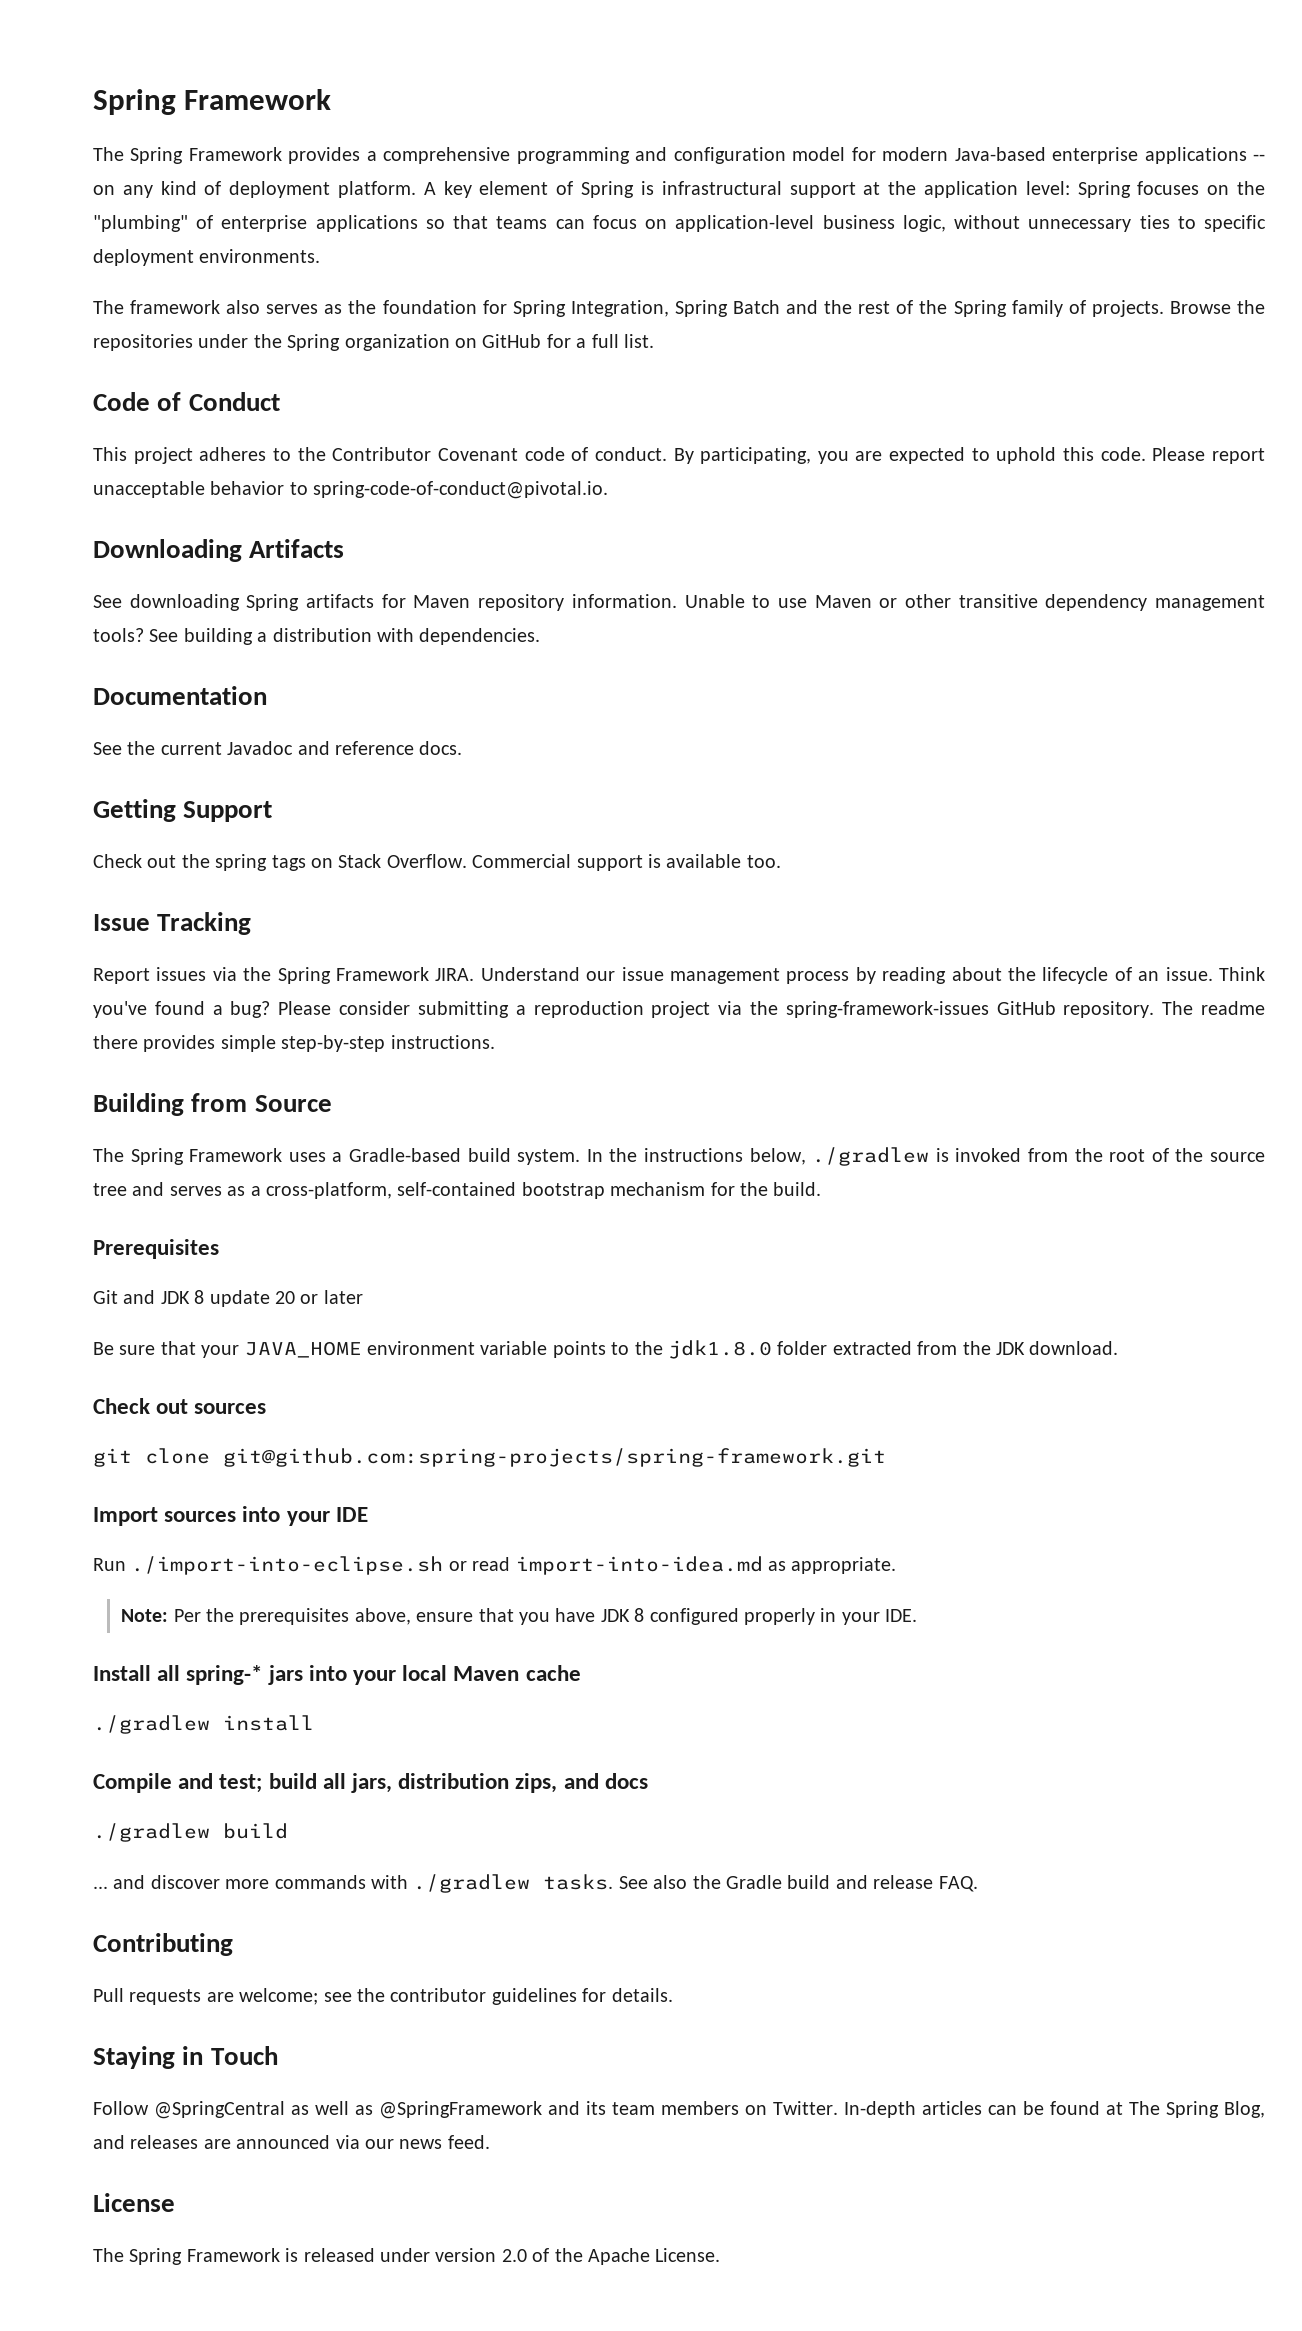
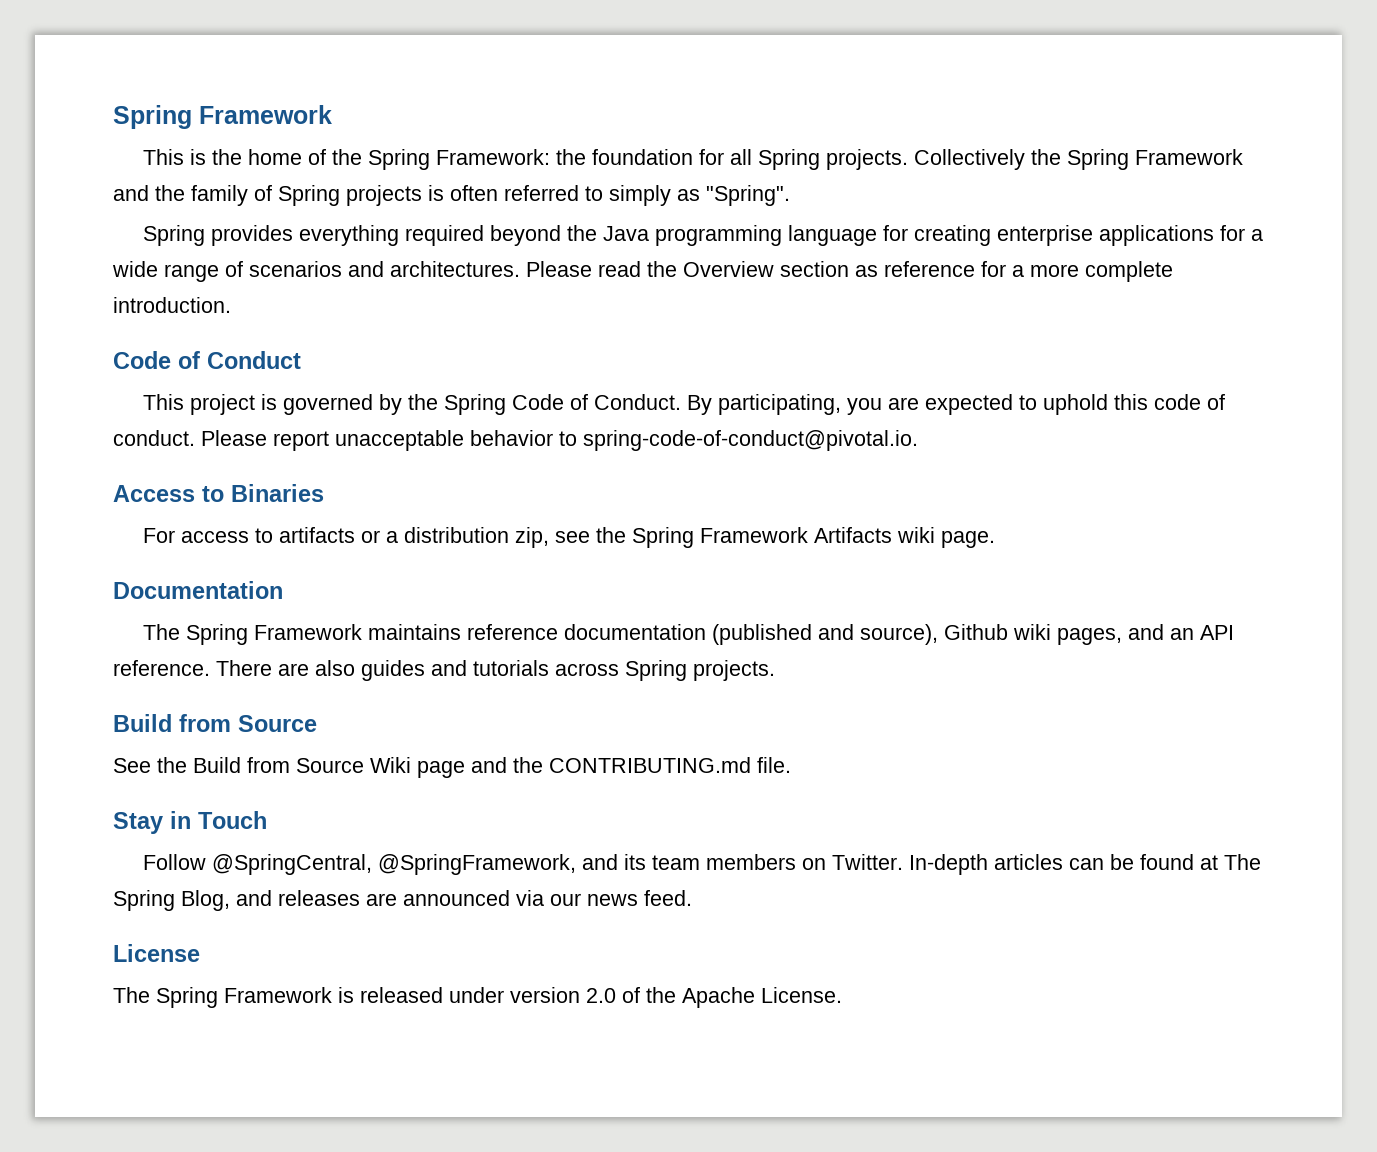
- The Spring Framework provides a comprehensive programming and configuration model for modern Java-based enterprise applications -- on any kind of deployment platform. A key element of Spring is infrastructural support at the application level: Spring focuses on the "plumbing" of enterprise applications so that teams can focus on application-level business logic, without unnecessary ties to specific deployment environments.
- The framework also serves as the foundation for Spring Integration, Spring Batch and the rest of the Spring family of projects. Browse the repositories under the Spring organization on GitHub for a full list.
+ This is the home of the Spring Framework: the foundation for all Spring projects. Collectively the Spring Framework and the family of Spring projects is often referred to simply as "Spring".
+ Spring provides everything required beyond the Java programming language for creating enterprise applications for a wide range of scenarios and architectures. Please read the Overview section as reference for a more complete introduction.
- This project adheres to the Contributor Covenant code of conduct.
+ This project is governed by the Spring Code of Conduct.
- By participating, you are expected to uphold this code.
+ By participating, you are expected to uphold this code of conduct.
- Downloading Artifacts
- See downloading Spring artifacts for Maven repository information. Unable to use Maven or other transitive dependency management tools? See building a distribution with dependencies.
+ Access to Binaries
+ For access to artifacts or a distribution zip, see the Spring Framework Artifacts wiki page.
  Documentation
- See the current Javadoc and reference docs.
- Getting Support
- Check out the spring tags on Stack Overflow. Commercial support is available too.
- Issue Tracking
- Report issues via the Spring Framework JIRA. Understand our issue management process by reading about the lifecycle of an issue. Think you've found a bug? Please consider submitting a reproduction project via the spring-framework-issues GitHub repository. The readme there provides simple step-by-step instructions.
- Building from Source
- The Spring Framework uses a Gradle-based build system. In the instructions below, ./gradlew is invoked from the root of the source tree and serves as a cross-platform, self-contained bootstrap mechanism for the build.
- Prerequisites
- Git and JDK 8 update 20 or later
- Be sure that your JAVA_HOME environment variable points to the jdk1.8.0 folder extracted from the JDK download.
- Check out sources
- git clone git@github.com:spring-projects/spring-framework.git
- Import sources into your IDE
- Run ./import-into-eclipse.sh or read import-into-idea.md as appropriate.
- Note: Per the prerequisites above, ensure that you have JDK 8 configured properly in your IDE.
- Install all spring-* jars into your local Maven cache
- ./gradlew install
- Compile and test; build all jars, distribution zips, and docs
- ./gradlew build
- ... and discover more commands with ./gradlew tasks. See also the Gradle build and release FAQ.
- Contributing
- Pull requests are welcome; see the contributor guidelines for details.
- Staying in Touch
- Follow @SpringCentral as well as @SpringFramework and its team members on Twitter.
+ The Spring Framework maintains reference documentation (published and source), Github wiki pages, and an API reference. There are also guides and tutorials across Spring projects.
+ Build from Source
+ See the Build from Source Wiki page and the CONTRIBUTING.md file.
+ Stay in Touch
+ Follow @SpringCentral, @SpringFramework, and its team members on Twitter.

